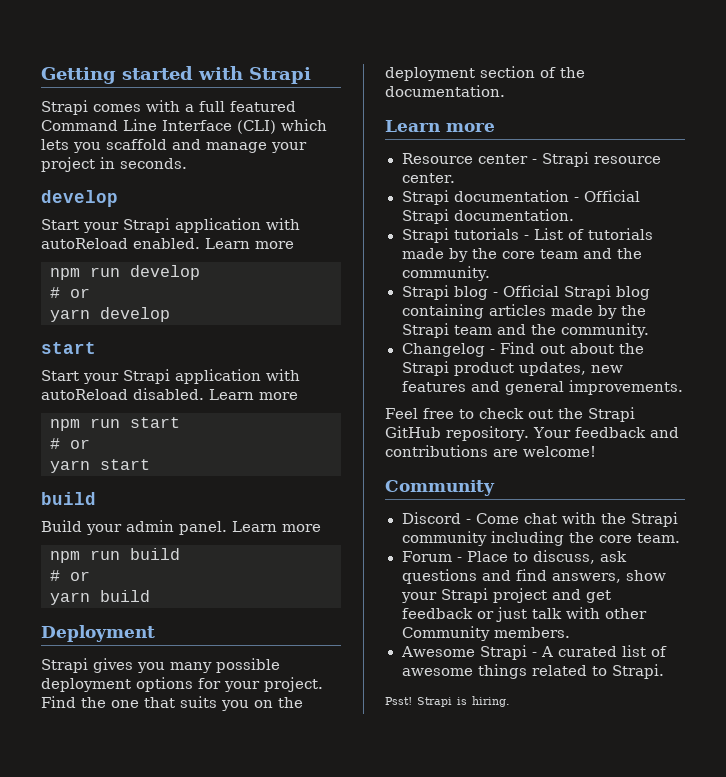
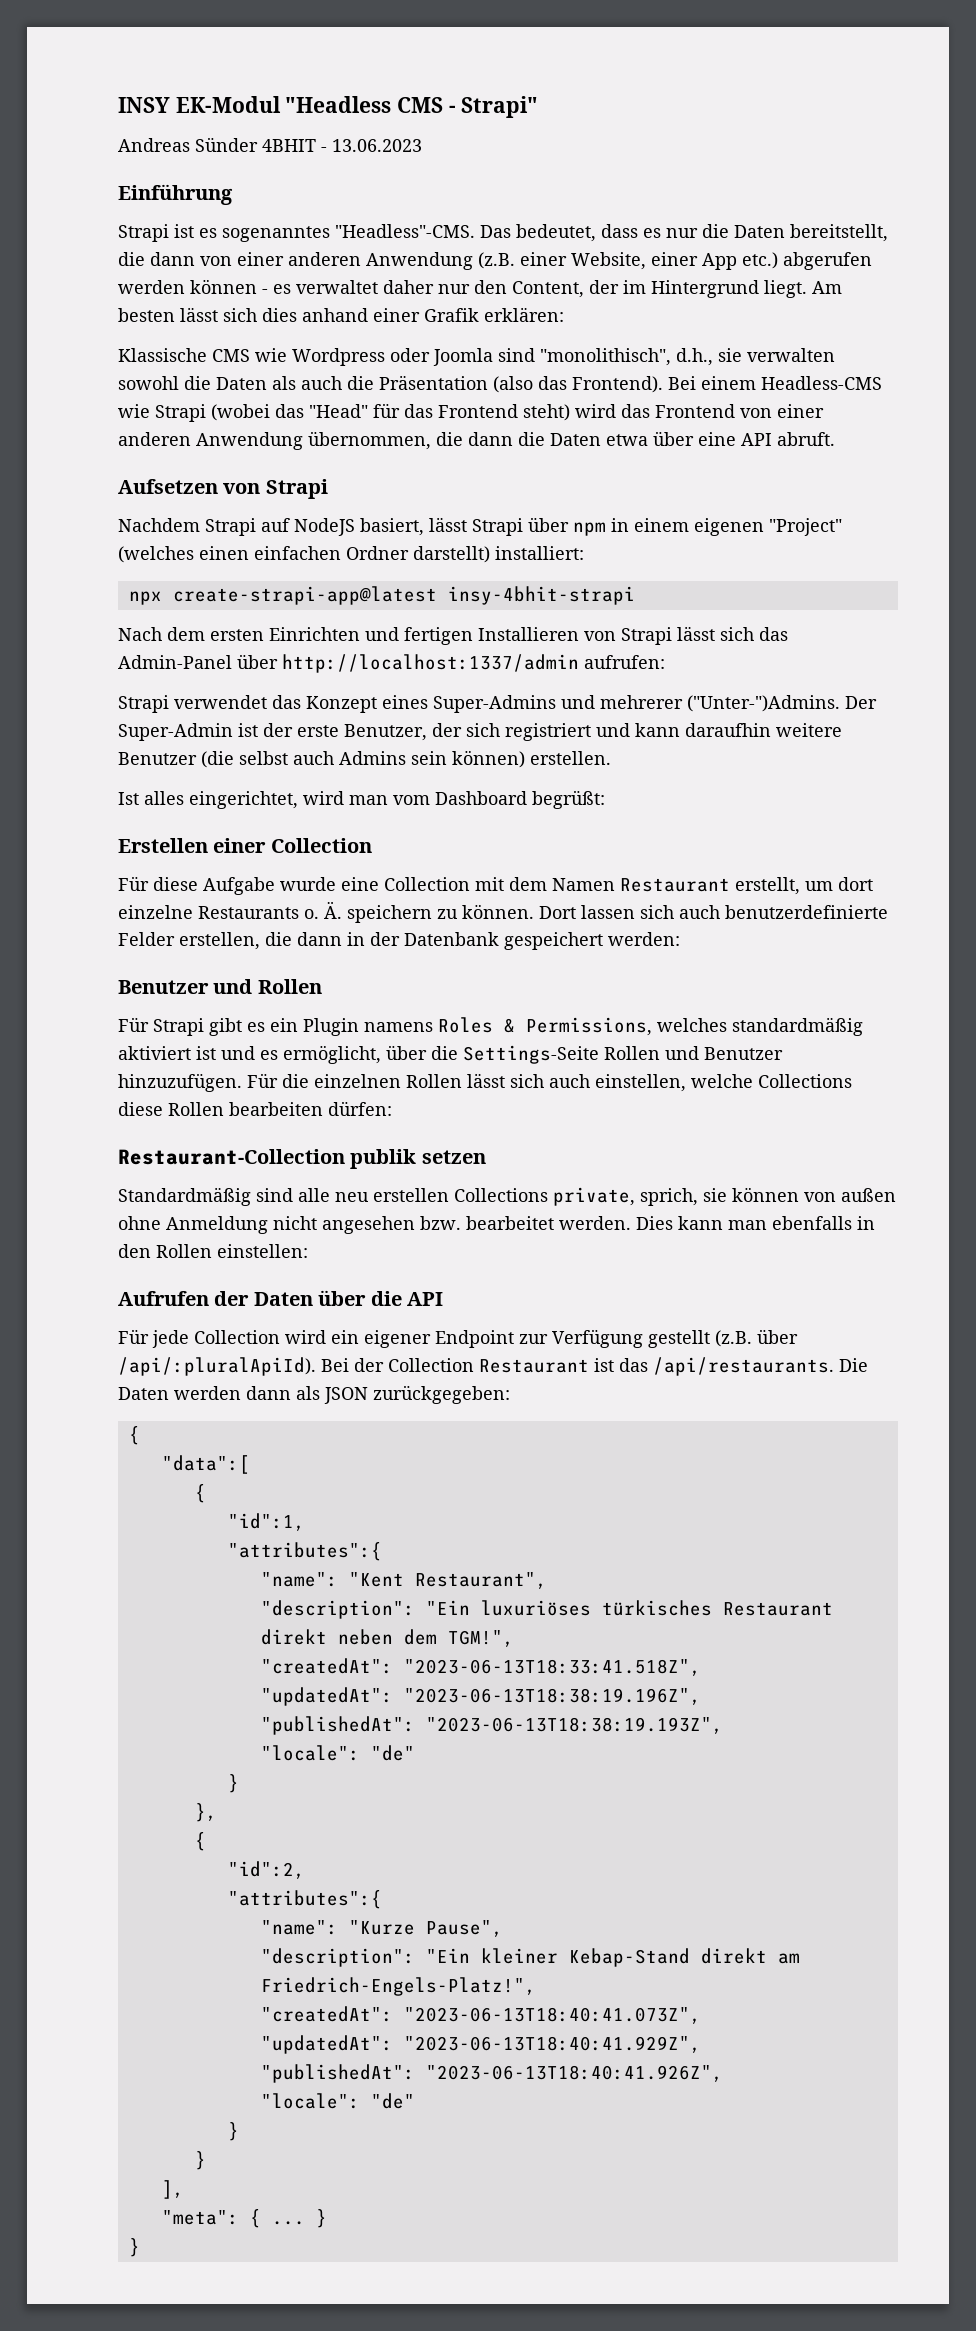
- Getting started with Strapi
- Strapi comes with a full featured Command Line Interface (CLI) which lets you scaffold and manage your project in seconds.
- develop
- Start your Strapi application with autoReload enabled. Learn more
- npm run develop
- # or
- yarn develop
- start
- Start your Strapi application with autoReload disabled. Learn more
- npm run start
- # or
- yarn start
- build
- Build your admin panel. Learn more
- npm run build
- # or
- yarn build
- Deployment
- Strapi gives you many possible deployment options for your project. Find the one that suits you on the deployment section of the documentation.
- Learn more
- Resource center - Strapi resource center.
- Strapi documentation - Official Strapi documentation.
- Strapi tutorials - List of tutorials made by the core team and the community.
- Strapi blog - Official Strapi blog containing articles made by the Strapi team and the community.
- Changelog - Find out about the Strapi product updates, new features and general improvements.
- Feel free to check out the Strapi GitHub repository. Your feedback and contributions are welcome!
- Community
- Discord - Come chat with the Strapi community including the core team.
- Forum - Place to discuss, ask questions and find answers, show your Strapi project and get feedback or just talk with other Community members.
- Awesome Strapi - A curated list of awesome things related to Strapi.
- Psst! Strapi is hiring.
+ INSY EK-Modul "Headless CMS - Strapi"
+ Andreas Sünder 4BHIT - 13.06.2023
+ Einführung
+ Strapi ist es sogenanntes "Headless"-CMS. Das bedeutet, dass es nur die Daten bereitstellt, die dann von einer anderen Anwendung (z.B. einer Website, einer App etc.) abgerufen werden können - es verwaltet daher nur den Content, der im Hintergrund liegt. Am besten lässt sich dies anhand einer Grafik erklären:
+ Klassische CMS wie Wordpress oder Joomla sind "monolithisch", d.h., sie verwalten sowohl die Daten als auch die Präsentation (also das Frontend). Bei einem Headless-CMS wie Strapi (wobei das "Head" für das Frontend steht) wird das Frontend von einer anderen Anwendung übernommen, die dann die Daten etwa über eine API abruft.
+ Aufsetzen von Strapi
+ Nachdem Strapi auf NodeJS basiert, lässt Strapi über npm in einem eigenen "Project" (welches einen einfachen Ordner darstellt) installiert:
+ npx create-strapi-app@latest insy-4bhit-strapi
+ Nach dem ersten Einrichten und fertigen Installieren von Strapi lässt sich das Admin-Panel über http://localhost:1337/admin aufrufen:
+ Strapi verwendet das Konzept eines Super-Admins und mehrerer ("Unter-")Admins. Der Super-Admin ist der erste Benutzer, der sich registriert und kann daraufhin weitere Benutzer (die selbst auch Admins sein können) erstellen.
+ Ist alles eingerichtet, wird man vom Dashboard begrüßt:
+ Erstellen einer Collection
+ Für diese Aufgabe wurde eine Collection mit dem Namen Restaurant erstellt, um dort einzelne Restaurants o. Ä. speichern zu können. Dort lassen sich auch benutzerdefinierte Felder erstellen, die dann in der Datenbank gespeichert werden:
+ Benutzer und Rollen
+ Für Strapi gibt es ein Plugin namens Roles & Permissions, welches standardmäßig aktiviert ist und es ermöglicht, über die Settings-Seite Rollen und Benutzer hinzuzufügen. Für die einzelnen Rollen lässt sich auch einstellen, welche Collections diese Rollen bearbeiten dürfen:
+ Restaurant-Collection publik setzen
+ Standardmäßig sind alle neu erstellen Collections private, sprich, sie können von außen ohne Anmeldung nicht angesehen bzw. bearbeitet werden. Dies kann man ebenfalls in den Rollen einstellen:
+ Aufrufen der Daten über die API
+ Für jede Collection wird ein eigener Endpoint zur Verfügung gestellt (z.B. über /api/:pluralApiId). Bei der Collection Restaurant ist das /api/restaurants. Die Daten werden dann als JSON zurückgegeben:
+ {
+ "data":[
+ {
+ "id":1,
+ "attributes":{
+ "name": "Kent Restaurant",
+ "description": "Ein luxuriöses türkisches Restaurant direkt neben dem TGM!",
+ "createdAt": "2023-06-13T18:33:41.518Z",
+ "updatedAt": "2023-06-13T18:38:19.196Z",
+ "publishedAt": "2023-06-13T18:38:19.193Z",
+ "locale": "de"
+ }
+ },
+ {
+ "id":2,
+ "attributes":{
+ "name": "Kurze Pause",
+ "description": "Ein kleiner Kebap-Stand direkt am Friedrich-Engels-Platz!",
+ "createdAt": "2023-06-13T18:40:41.073Z",
+ "updatedAt": "2023-06-13T18:40:41.929Z",
+ "publishedAt": "2023-06-13T18:40:41.926Z",
+ "locale": "de"
+ }
+ }
+ ],
+ "meta": { ... }
+ }

